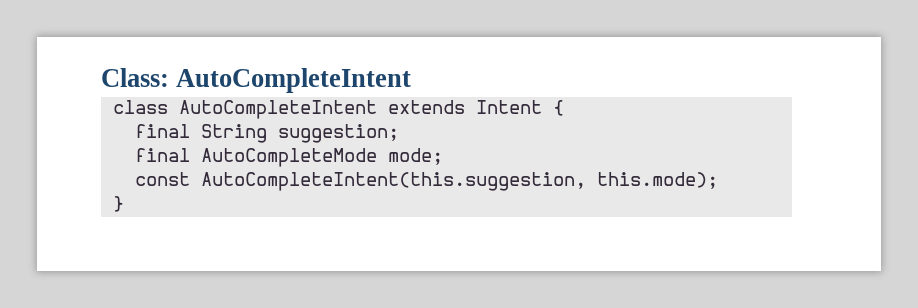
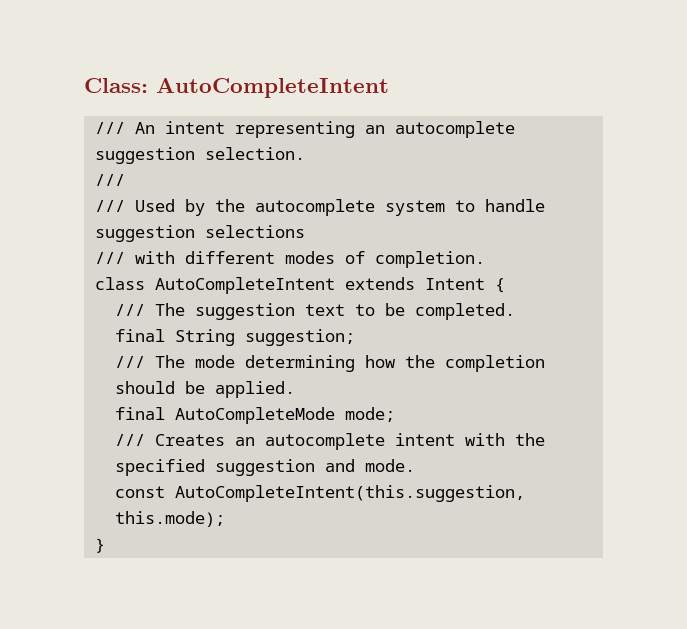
+ /// An intent representing an autocomplete suggestion selection.
+ ///
+ /// Used by the autocomplete system to handle suggestion selections
+ /// with different modes of completion.
+ /// The suggestion text to be completed.
  final String suggestion;
+ /// The mode determining how the completion should be applied.
  final AutoCompleteMode mode;
+ /// Creates an autocomplete intent with the specified suggestion and mode.

